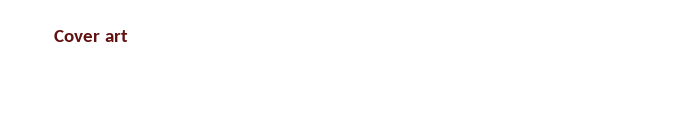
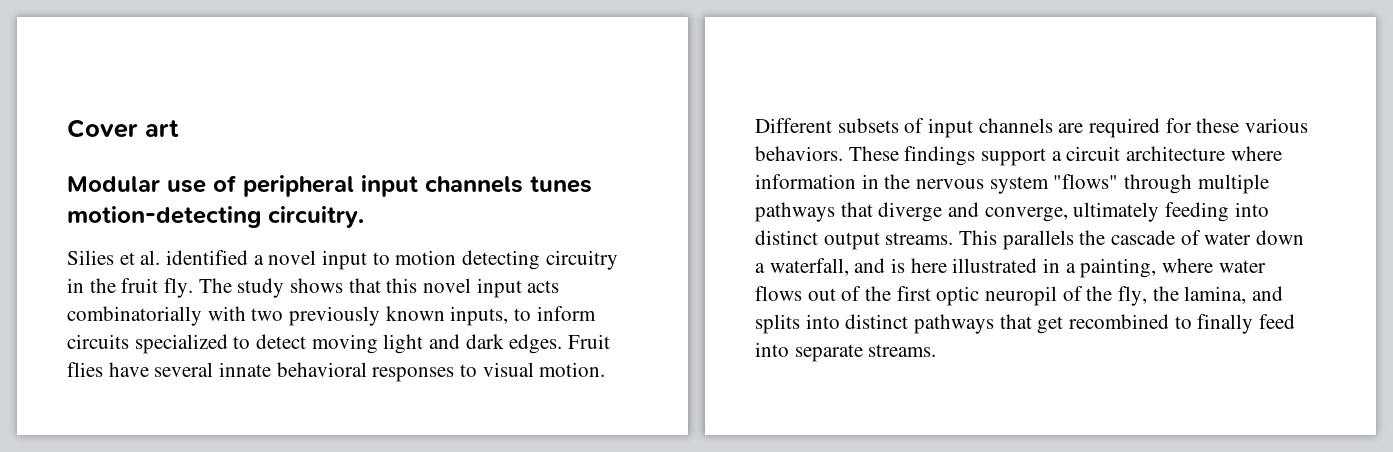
+ Modular use of peripheral input channels tunes motion-detecting circuitry.
+ Silies et al. identified a novel input to motion detecting circuitry in the fruit fly. The study shows that this novel input acts combinatorially with two previously known inputs, to inform circuits specialized to detect moving light and dark edges. Fruit flies have several innate behavioral responses to visual motion. Different subsets of input channels are required for these various behaviors. These findings support a circuit architecture where information in the nervous system "flows" through multiple pathways that diverge and converge, ultimately feeding into distinct output streams. This parallels the cascade of water down a waterfall, and is here illustrated in a painting, where water flows out of the first optic neuropil of the fly, the lamina, and splits into distinct pathways that get recombined to finally feed into separate streams.

